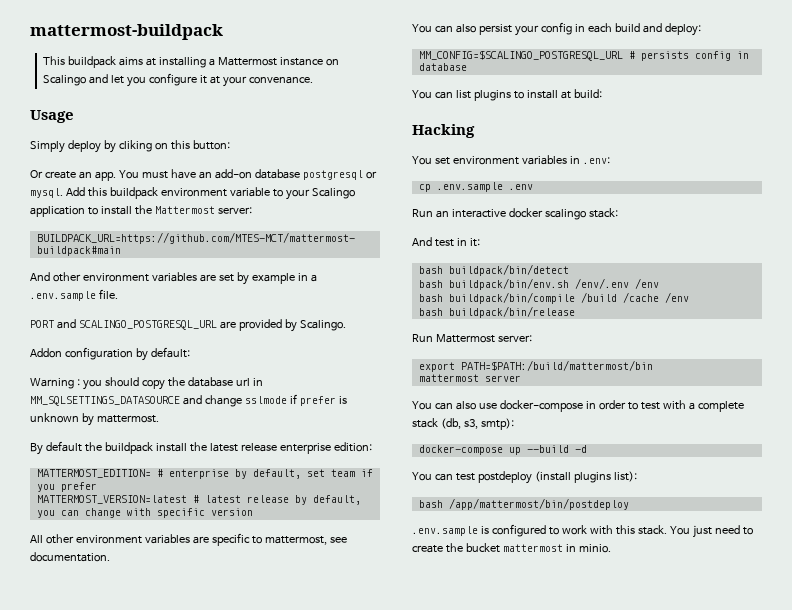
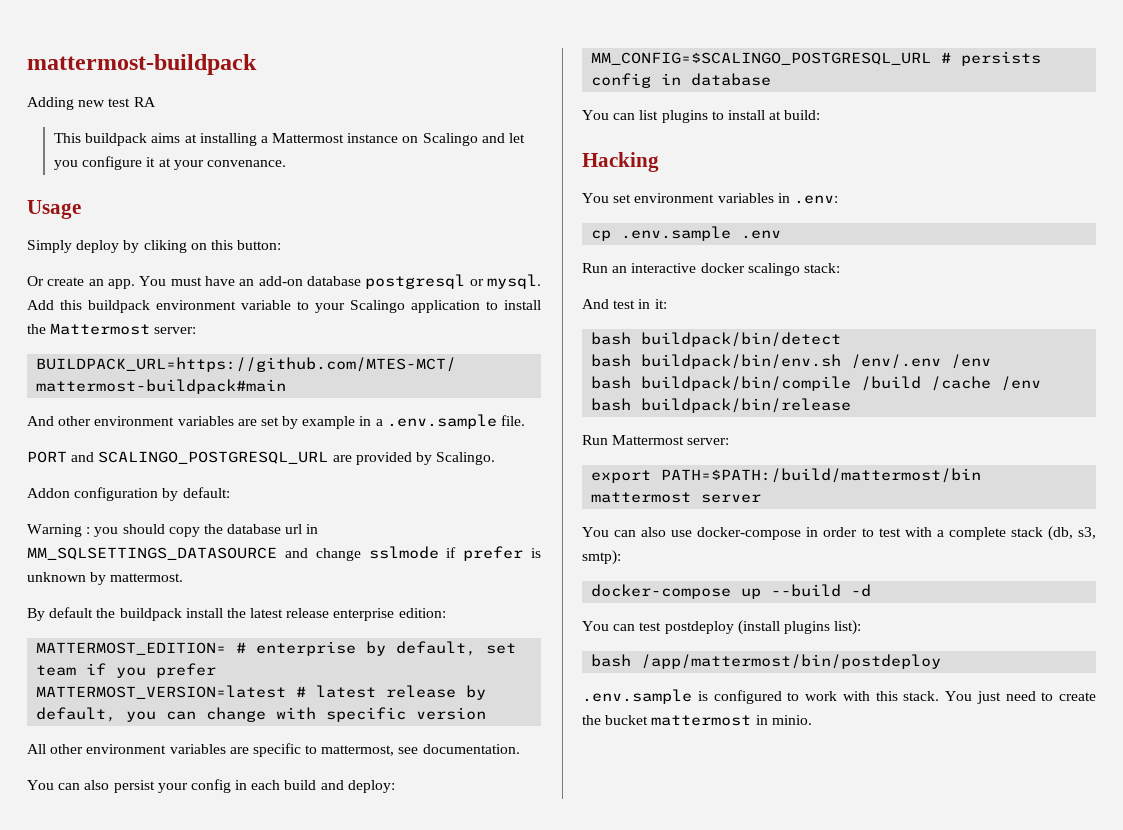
+ Adding new test RA

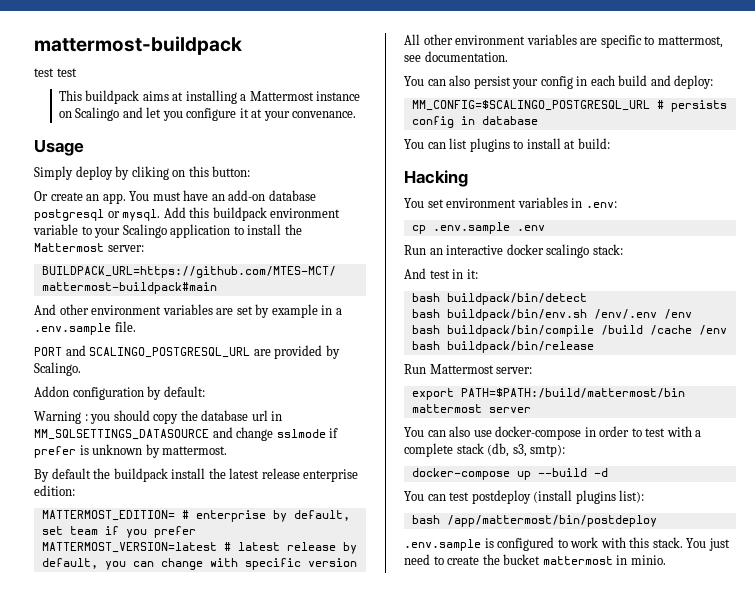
- Adding new test RA
+ test test

